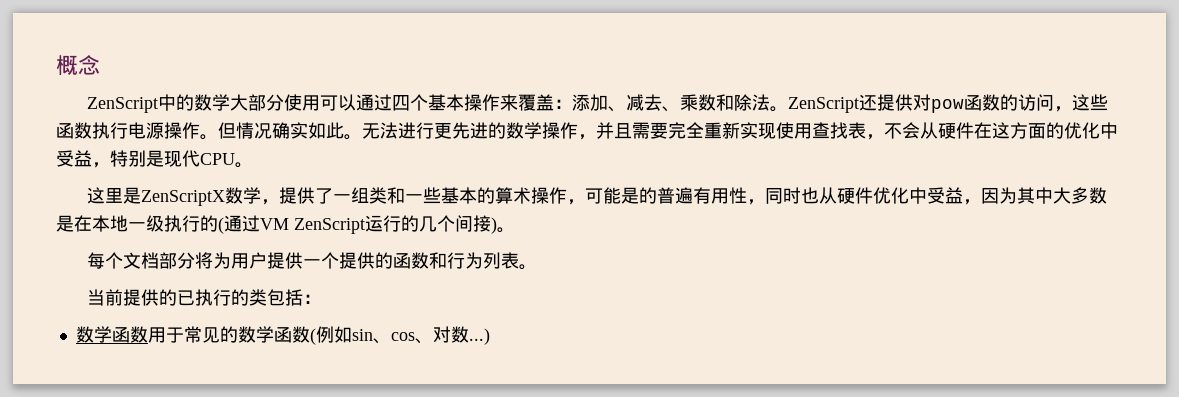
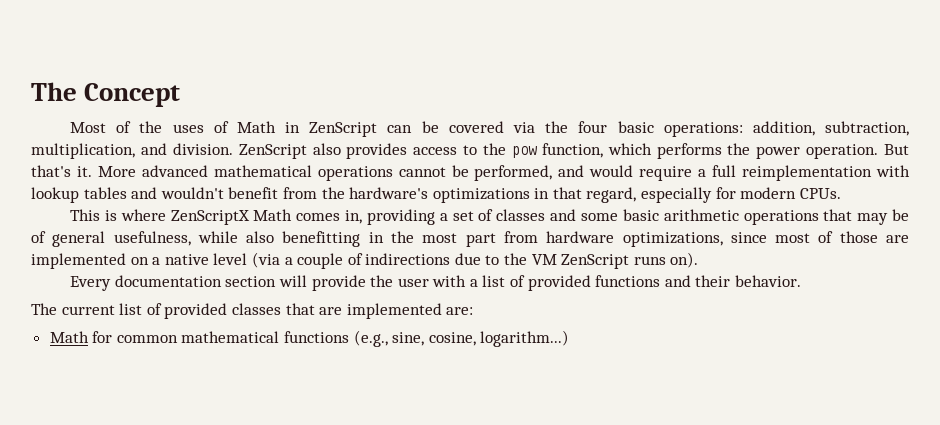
- 概念
- ZenScript中的数学大部分使用可以通过四个基本操作来覆盖：添加、减去、乘数和除法。ZenScript还提供对pow函数的访问，这些函数执行电源操作。但情况确实如此。无法进行更先进的数学操作，并且需要完全重新实现使用查找表，不会从硬件在这方面的优化中受益，特别是现代CPU。
- 这里是ZenScriptX数学，提供了一组类和一些基本的算术操作，可能是的普遍有用性，同时也从硬件优化中受益，因为其中大多数是在本地一级执行的(通过VM ZenScript运行的几个间接)。
- 每个文档部分将为用户提供一个提供的函数和行为列表。
- 当前提供的已执行的类包括：
- 数学函数用于常见的数学函数(例如sin、cos、对数...)
+ The Concept
+ Most of the uses of Math in ZenScript can be covered via the four basic operations: addition, subtraction, multiplication, and division. ZenScript also provides access to the pow function, which performs the power operation. But that's it. More advanced mathematical operations cannot be performed, and would require a full reimplementation with lookup tables and wouldn't benefit from the hardware's optimizations in that regard, especially for modern CPUs.
+ This is where ZenScriptX Math comes in, providing a set of classes and some basic arithmetic operations that may be of general usefulness, while also benefitting in the most part from hardware optimizations, since most of those are implemented on a native level (via a couple of indirections due to the VM ZenScript runs on).
+ Every documentation section will provide the user with a list of provided functions and their behavior.
+ The current list of provided classes that are implemented are:
+ Math for common mathematical functions (e.g., sine, cosine, logarithm...)

